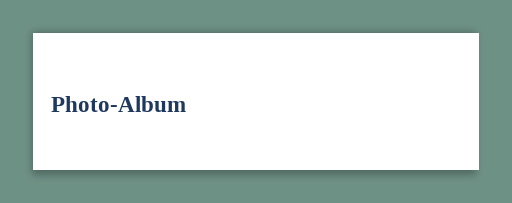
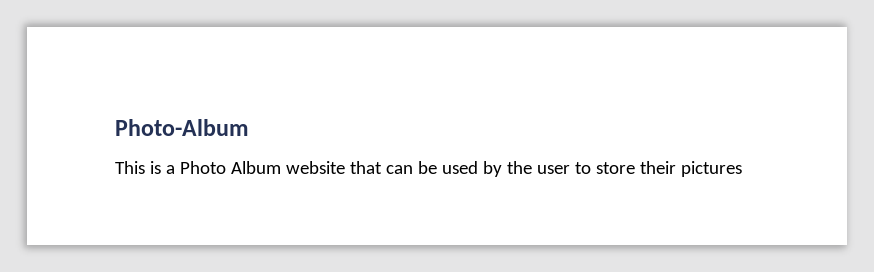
+ This is a Photo Album website that can be used by the user to store their pictures

